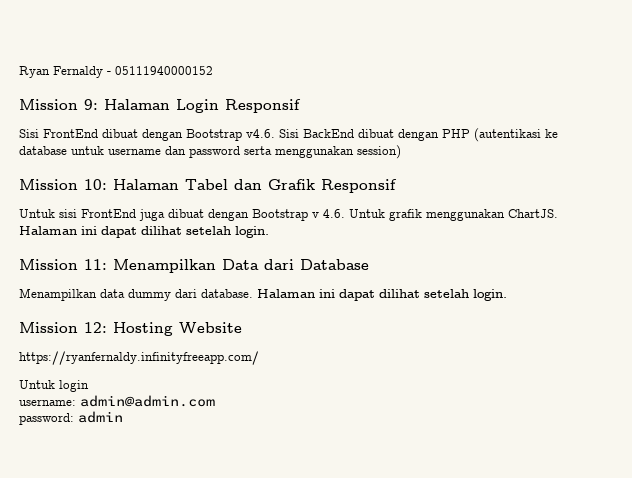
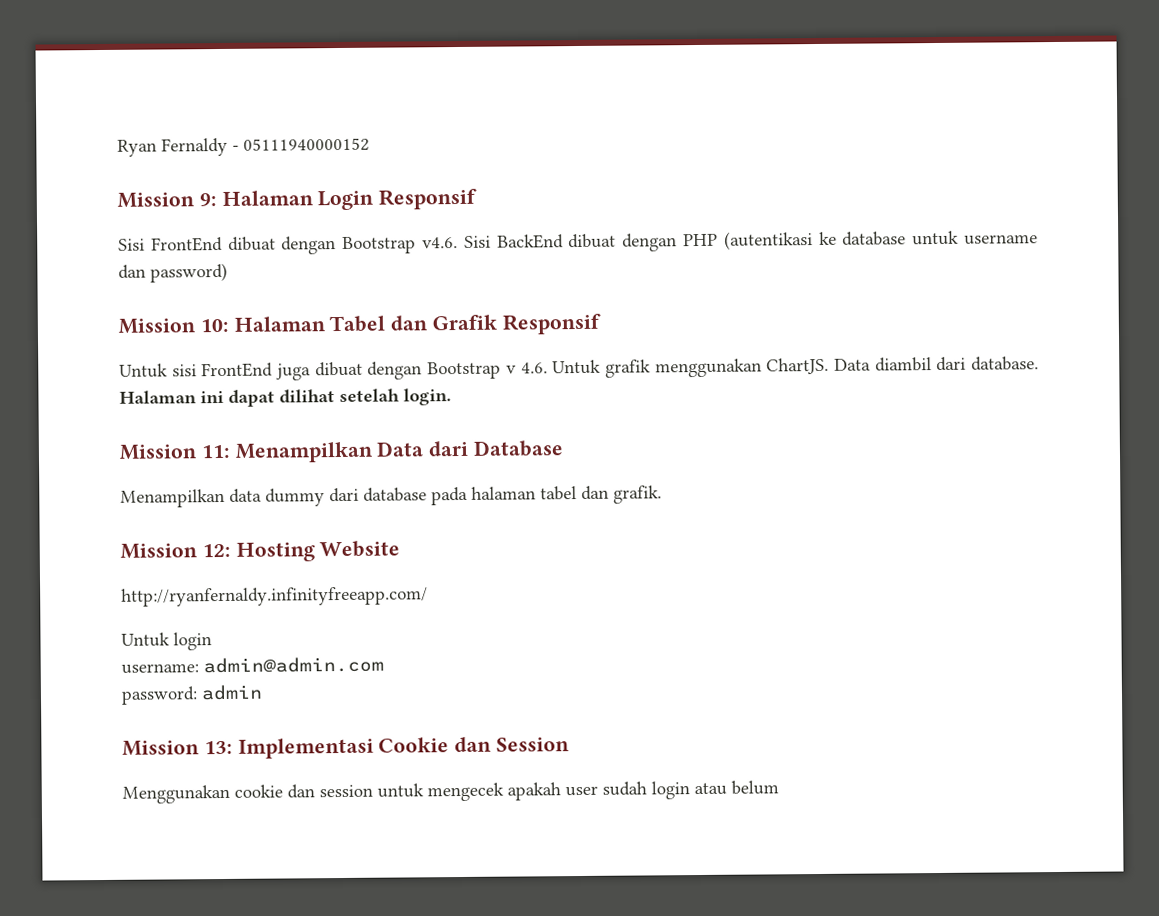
- Sisi FrontEnd dibuat dengan Bootstrap v4.6. Sisi BackEnd dibuat dengan PHP (autentikasi ke database untuk username dan password serta menggunakan session)
+ Sisi FrontEnd dibuat dengan Bootstrap v4.6. Sisi BackEnd dibuat dengan PHP (autentikasi ke database untuk username dan password)
+ Data diambil dari database.
- Menampilkan data dummy dari database. Halaman ini dapat dilihat setelah login.
+ Menampilkan data dummy dari database pada halaman tabel dan grafik.
- https://ryanfernaldy.infinityfreeapp.com/
+ http://ryanfernaldy.infinityfreeapp.com/
+ Mission 13: Implementasi Cookie dan Session
+ Menggunakan cookie dan session untuk mengecek apakah user sudah login atau belum

